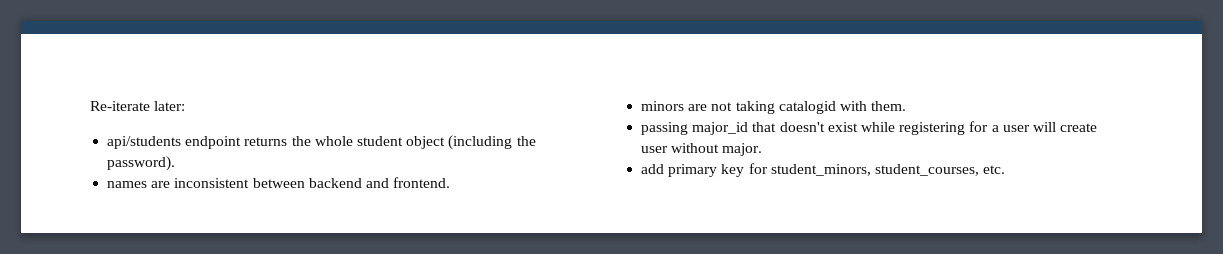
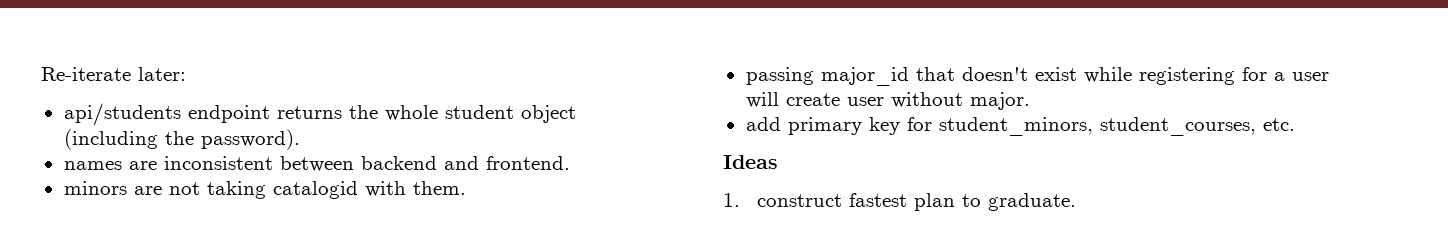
+ Ideas
+ 1. construct fastest plan to graduate.

